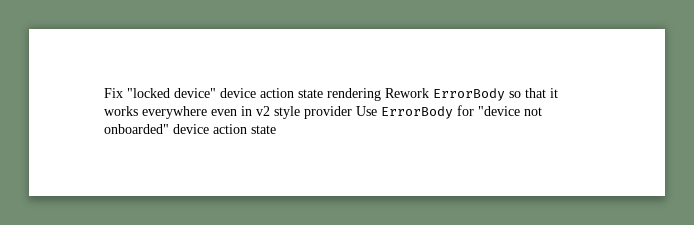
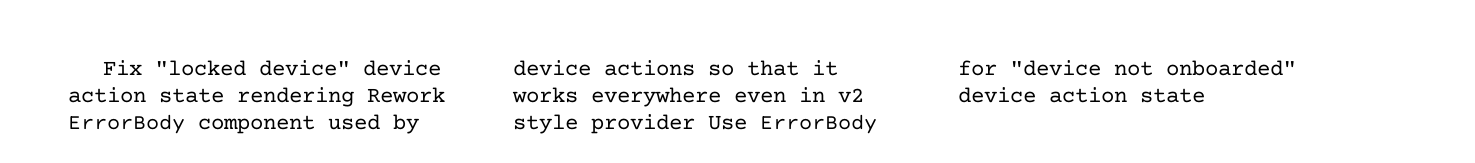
- Fix "locked device" device action state rendering Rework ErrorBody so that it works everywhere even in v2 style provider Use ErrorBody for "device not onboarded" device action state
+ Fix "locked device" device action state rendering Rework ErrorBody component used by device actions so that it works everywhere even in v2 style provider Use ErrorBody for "device not onboarded" device action state

